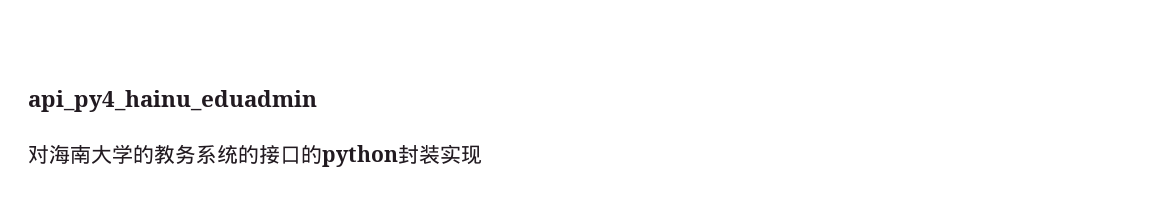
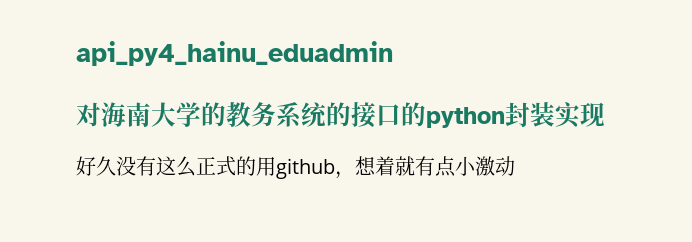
+ 好久没有这么正式的用github，想着就有点小激动

